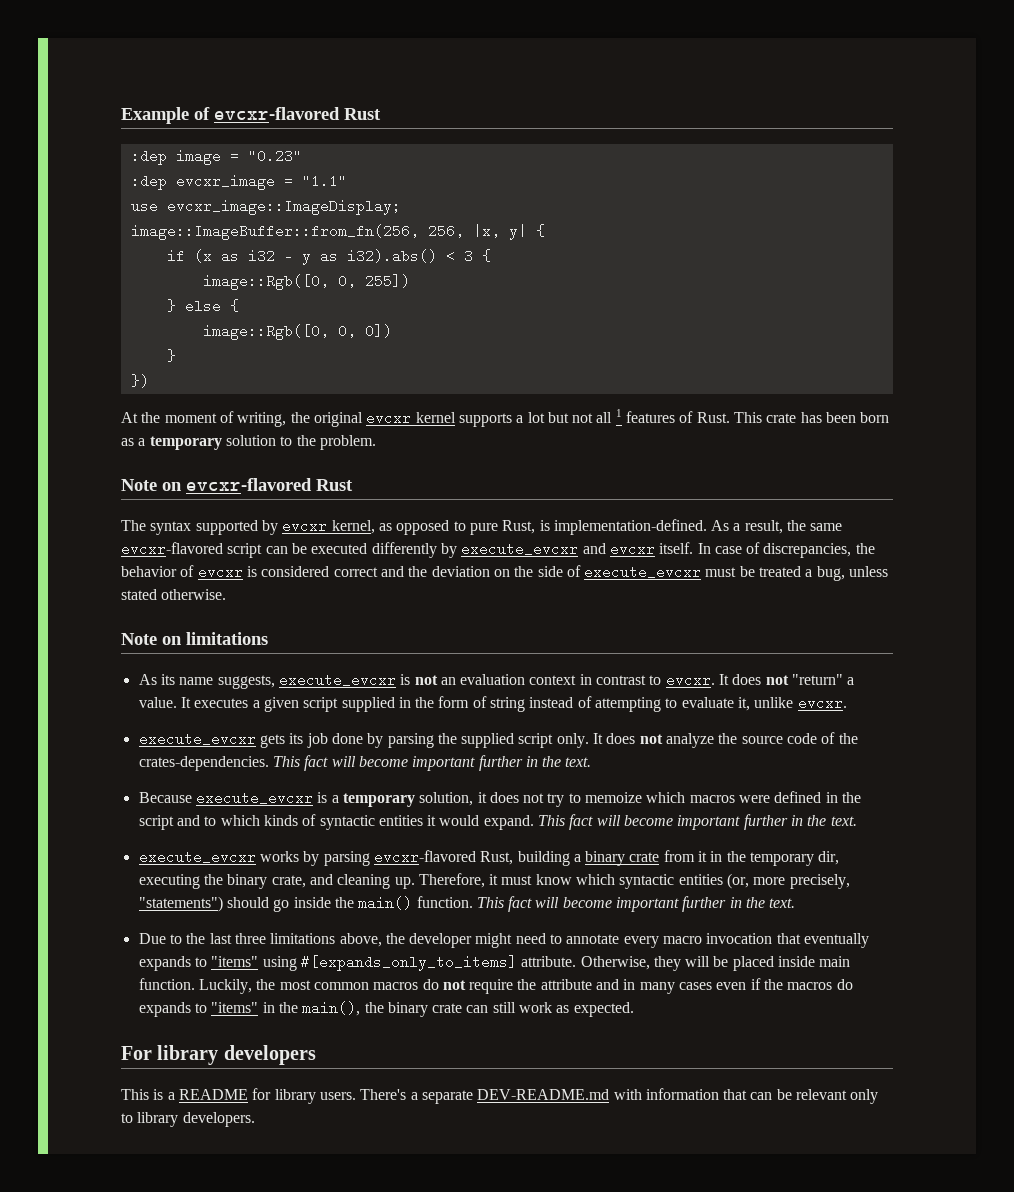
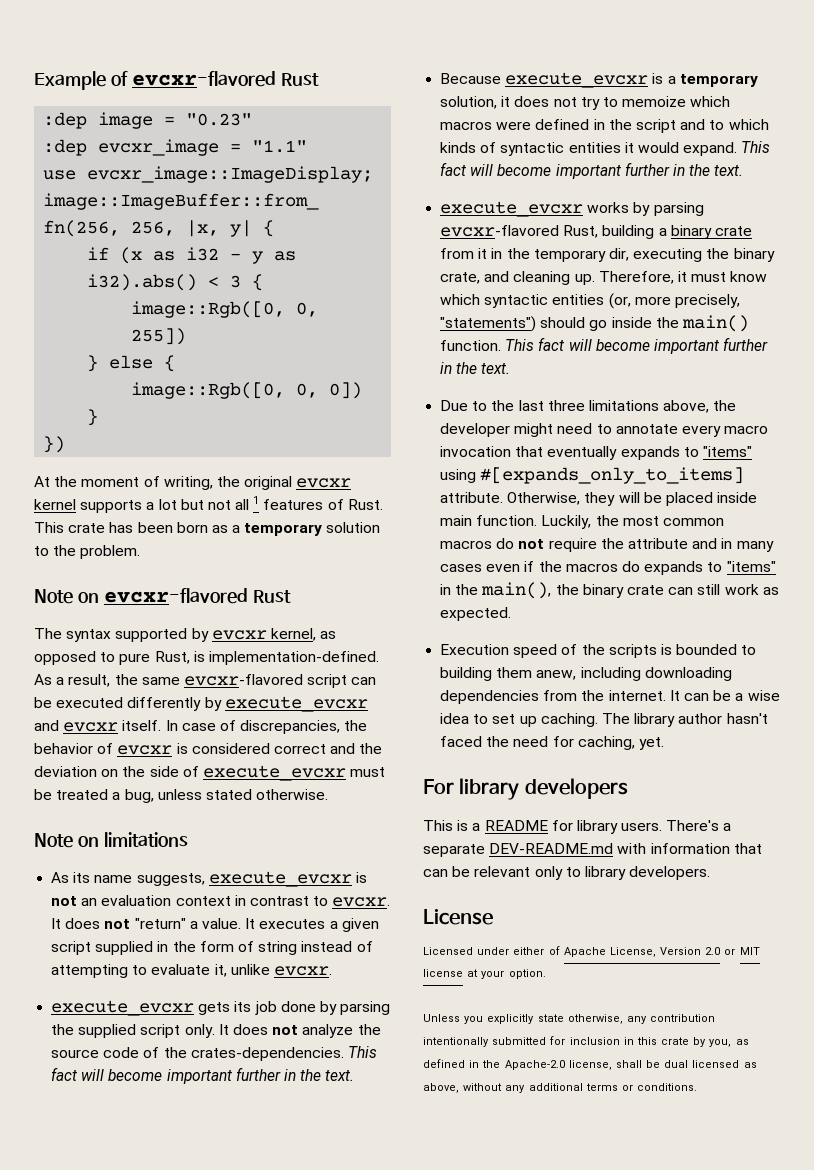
+ Execution speed of the scripts is bounded to building them anew, including downloading dependencies from the internet. It can be a wise idea to set up caching. The library author hasn't faced the need for caching, yet.
+ License
+ Licensed under either of Apache License, Version 2.0 or MIT license at your option.
+ Unless you explicitly state otherwise, any contribution intentionally submitted for inclusion in this crate by you, as defined in the Apache-2.0 license, shall be dual licensed as above, without any additional terms or conditions.

